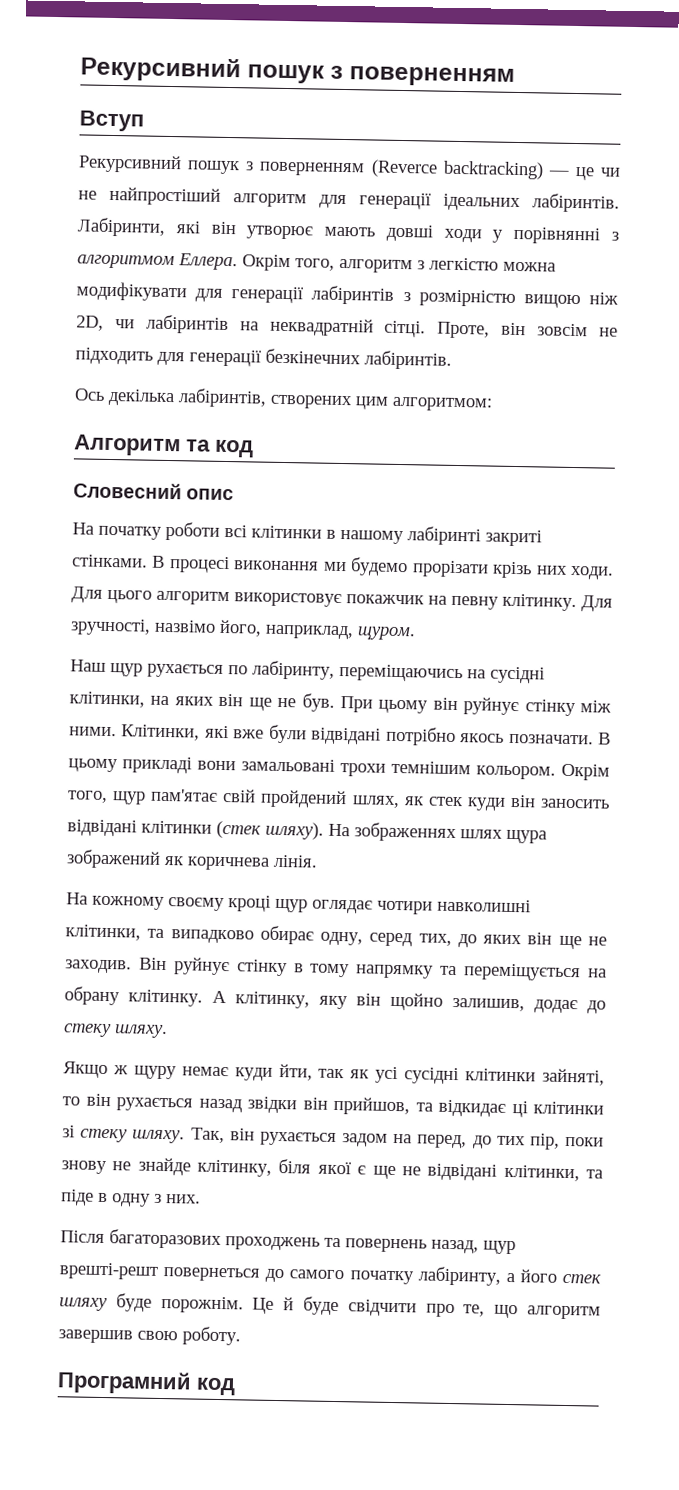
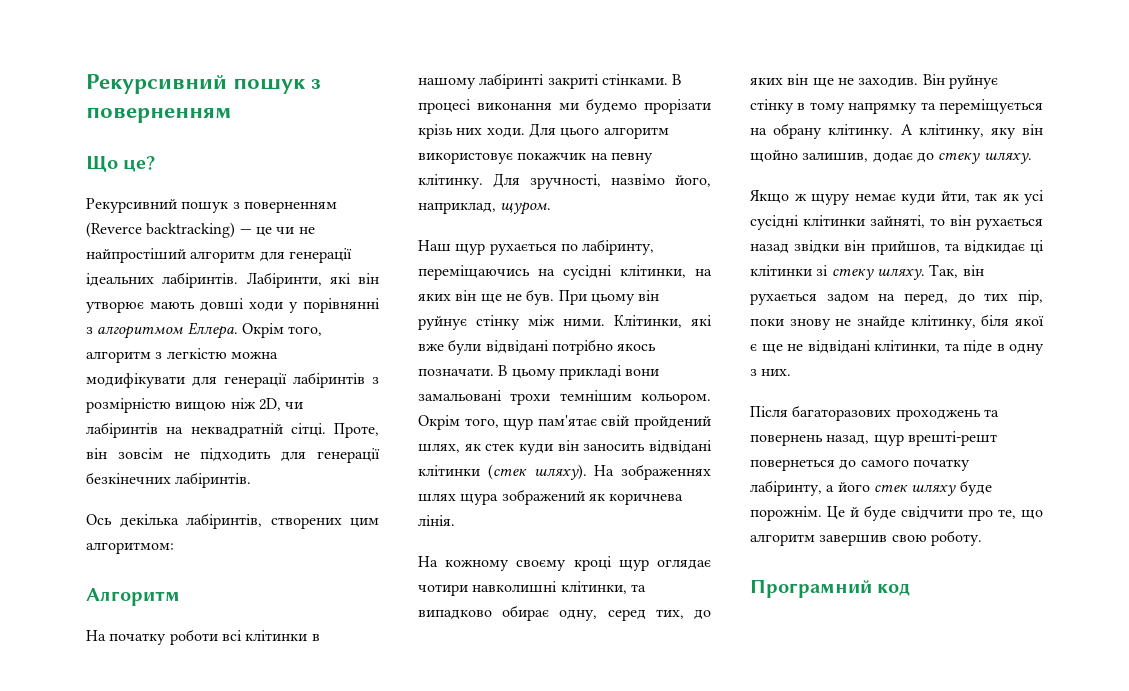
- Вступ
+ Що це?
- Алгоритм та код
- Словесний опис
+ Алгоритм

